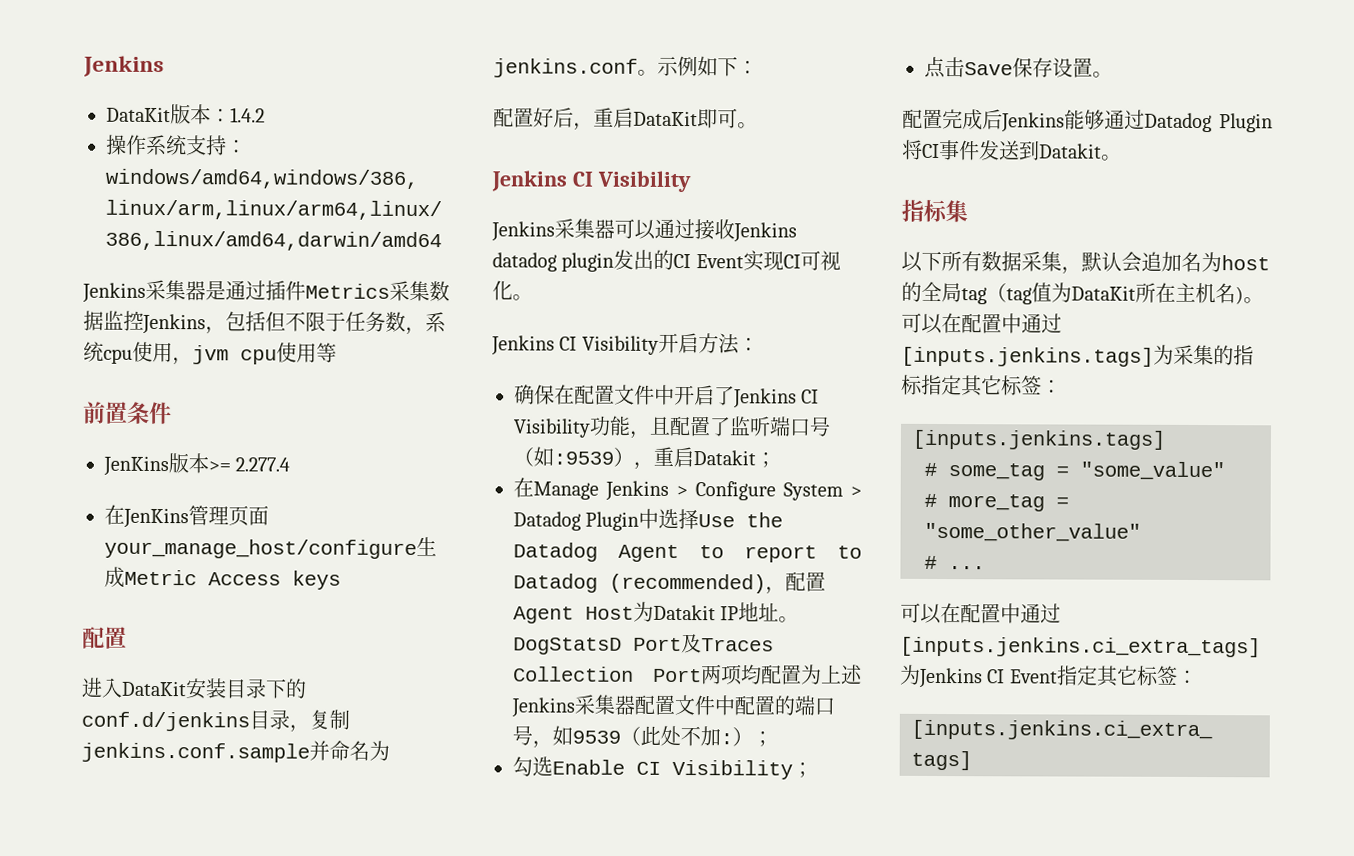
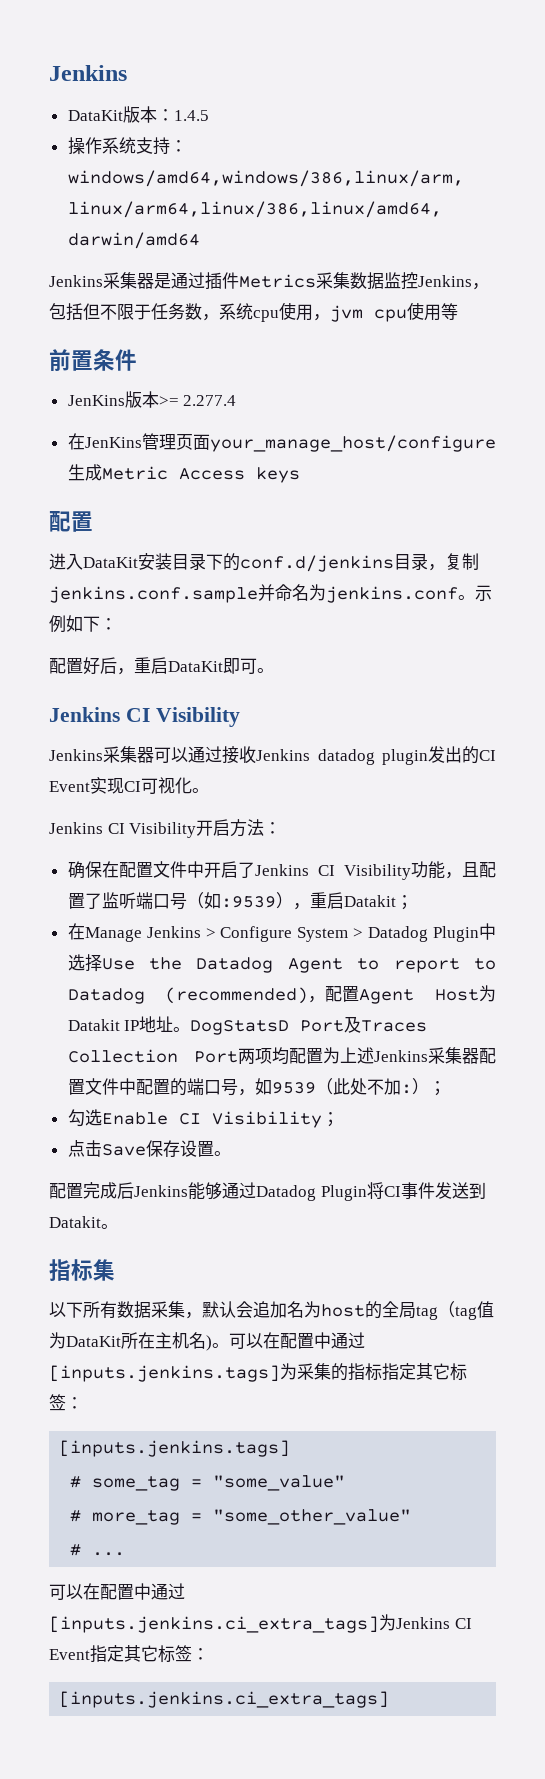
- DataKit版本：1.4.2
+ DataKit版本：1.4.5

